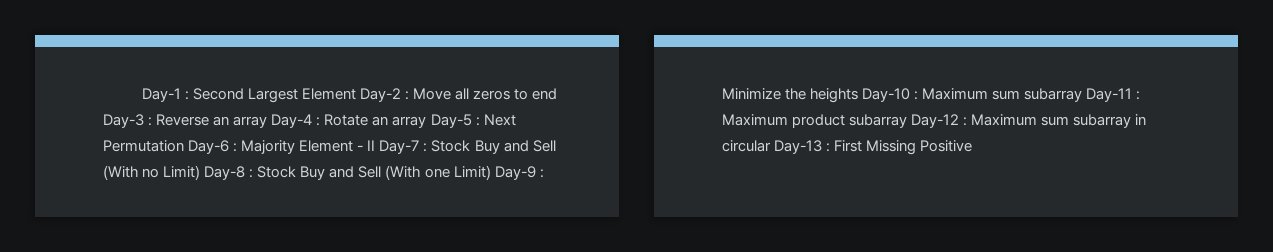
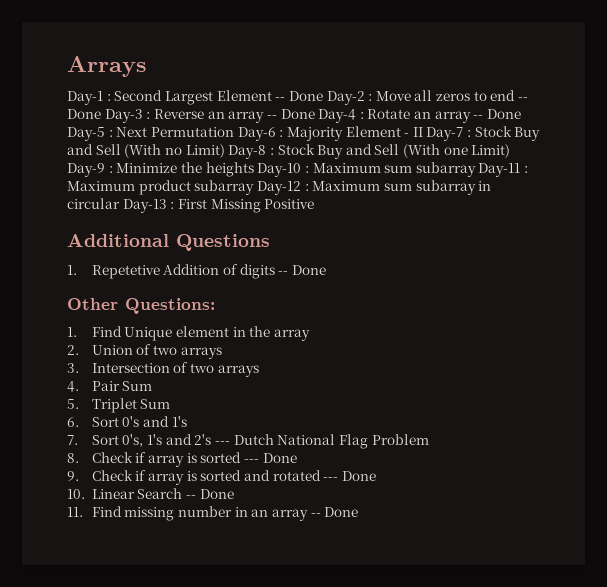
+ Arrays
- Second Largest Element Day-2 :
+ Second Largest Element -- Done Day-2 :
- Move all zeros to end Day-3 :
+ Move all zeros to end -- Done Day-3 :
- Reverse an array Day-4 :
+ Reverse an array -- Done Day-4 :
- Rotate an array Day-5 :
+ Rotate an array -- Done Day-5 :
+ Additional Questions
+ 1. Repetetive Addition of digits -- Done
+ Other Questions:
+ 1. Find Unique element in the array
+ 2. Union of two arrays
+ 3. Intersection of two arrays
+ 4. Pair Sum
+ 5. Triplet Sum
+ 6. Sort 0's and 1's
+ 7. Sort 0's, 1's and 2's --- Dutch National Flag Problem
+ 8. Check if array is sorted --- Done
+ 9. Check if array is sorted and rotated --- Done
+ 10. Linear Search -- Done
+ 11. Find missing number in an array -- Done

